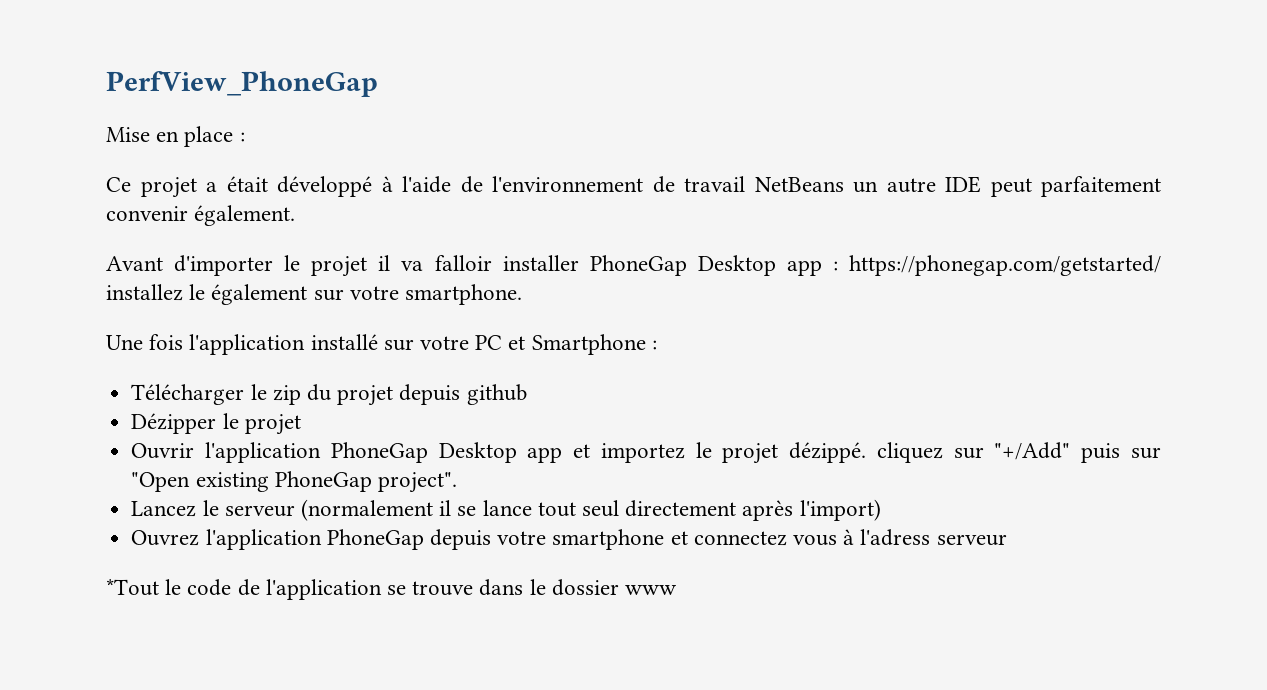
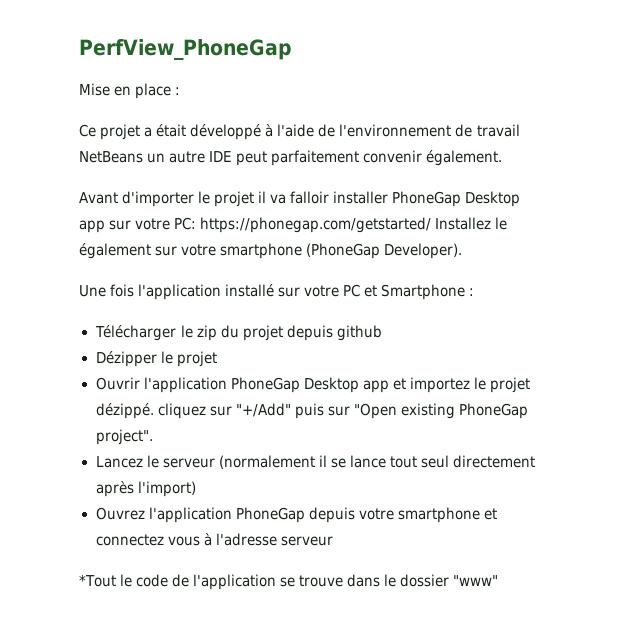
- Avant d'importer le projet il va falloir installer PhoneGap Desktop app : https://phonegap.com/getstarted/ installez le également sur votre smartphone.
+ Avant d'importer le projet il va falloir installer PhoneGap Desktop app sur votre PC: https://phonegap.com/getstarted/ Installez le également sur votre smartphone (PhoneGap Developer).
- Ouvrez l'application PhoneGap depuis votre smartphone et connectez vous à l'adress serveur
+ Ouvrez l'application PhoneGap depuis votre smartphone et connectez vous à l'adresse serveur
- *Tout le code de l'application se trouve dans le dossier www
+ *Tout le code de l'application se trouve dans le dossier "www"

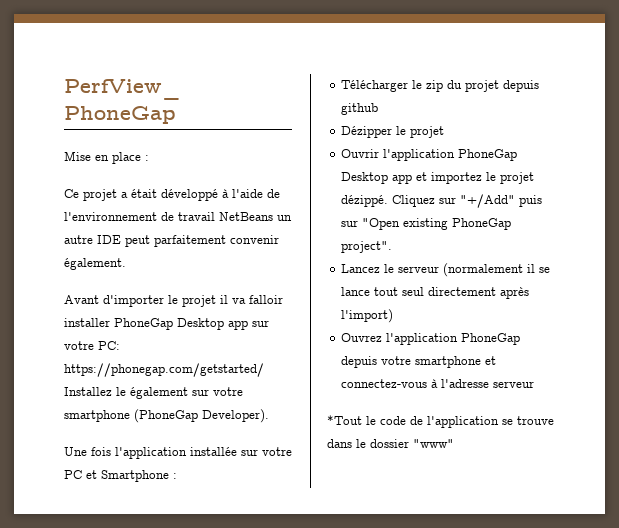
- Une fois l'application installé sur votre PC et Smartphone :
+ Une fois l'application installée sur votre PC et Smartphone :
- Ouvrir l'application PhoneGap Desktop app et importez le projet dézippé. cliquez sur "+/Add" puis sur "Open existing PhoneGap project".
+ Ouvrir l'application PhoneGap Desktop app et importez le projet dézippé. Cliquez sur "+/Add" puis sur "Open existing PhoneGap project".
- Ouvrez l'application PhoneGap depuis votre smartphone et connectez vous à l'adresse serveur
+ Ouvrez l'application PhoneGap depuis votre smartphone et connectez-vous à l'adresse serveur

